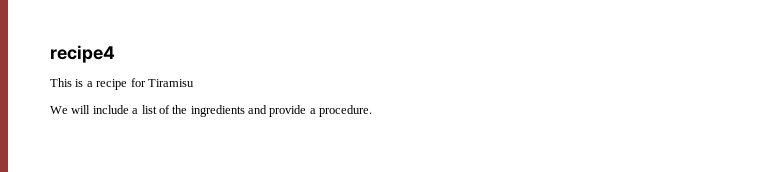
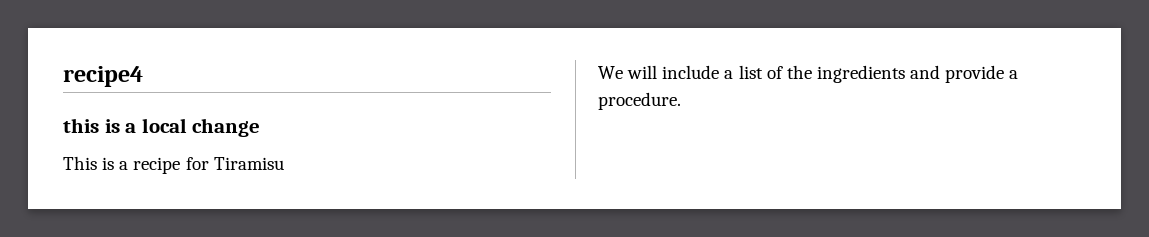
+ this is a local change

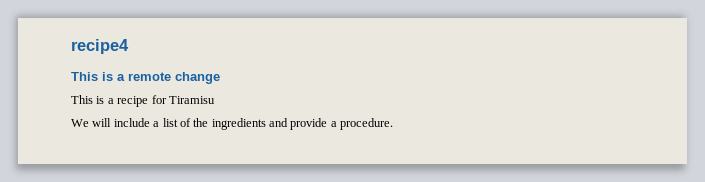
- this is a local change
+ This is a remote change

